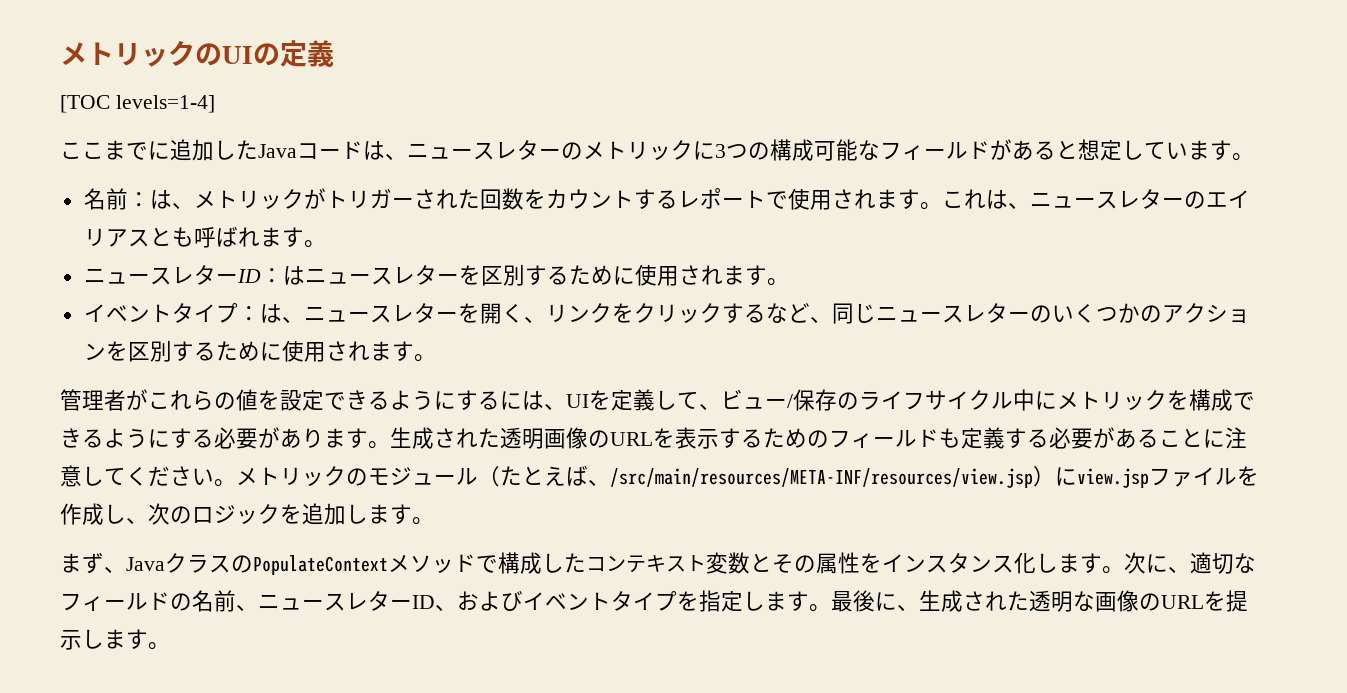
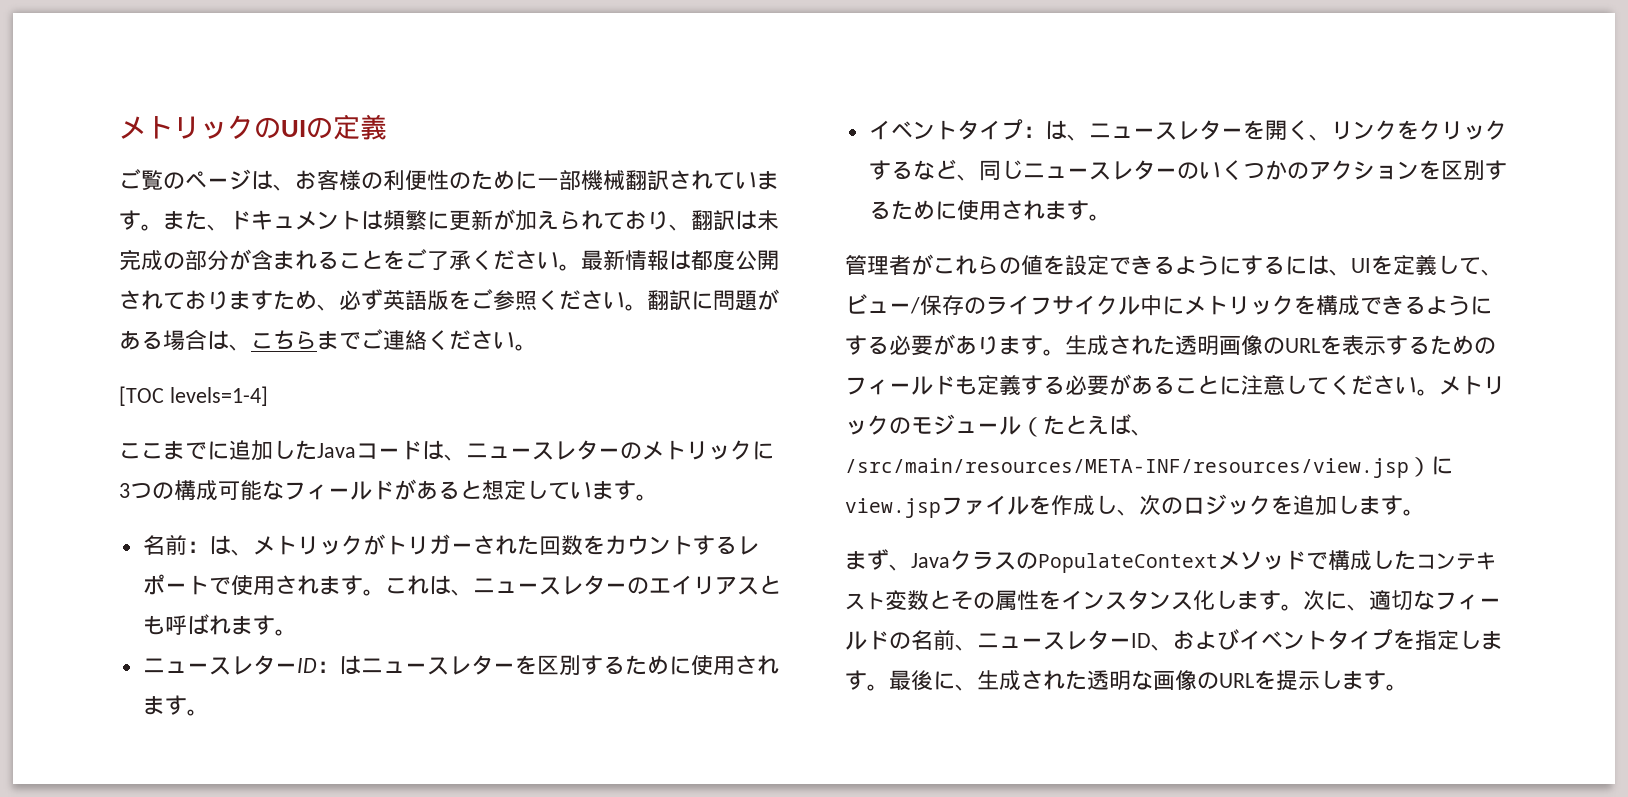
+ ご覧のページは、お客様の利便性のために一部機械翻訳されています。また、ドキュメントは頻繁に更新が加えられており、翻訳は未完成の部分が含まれることをご了承ください。最新情報は都度公開されておりますため、必ず英語版をご参照ください。翻訳に問題がある場合は、こちらまでご連絡ください。

